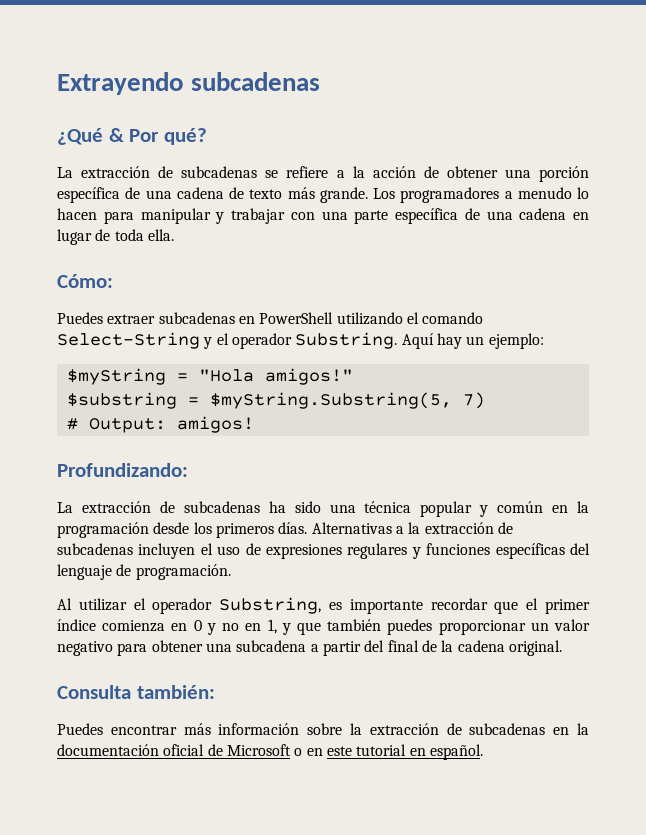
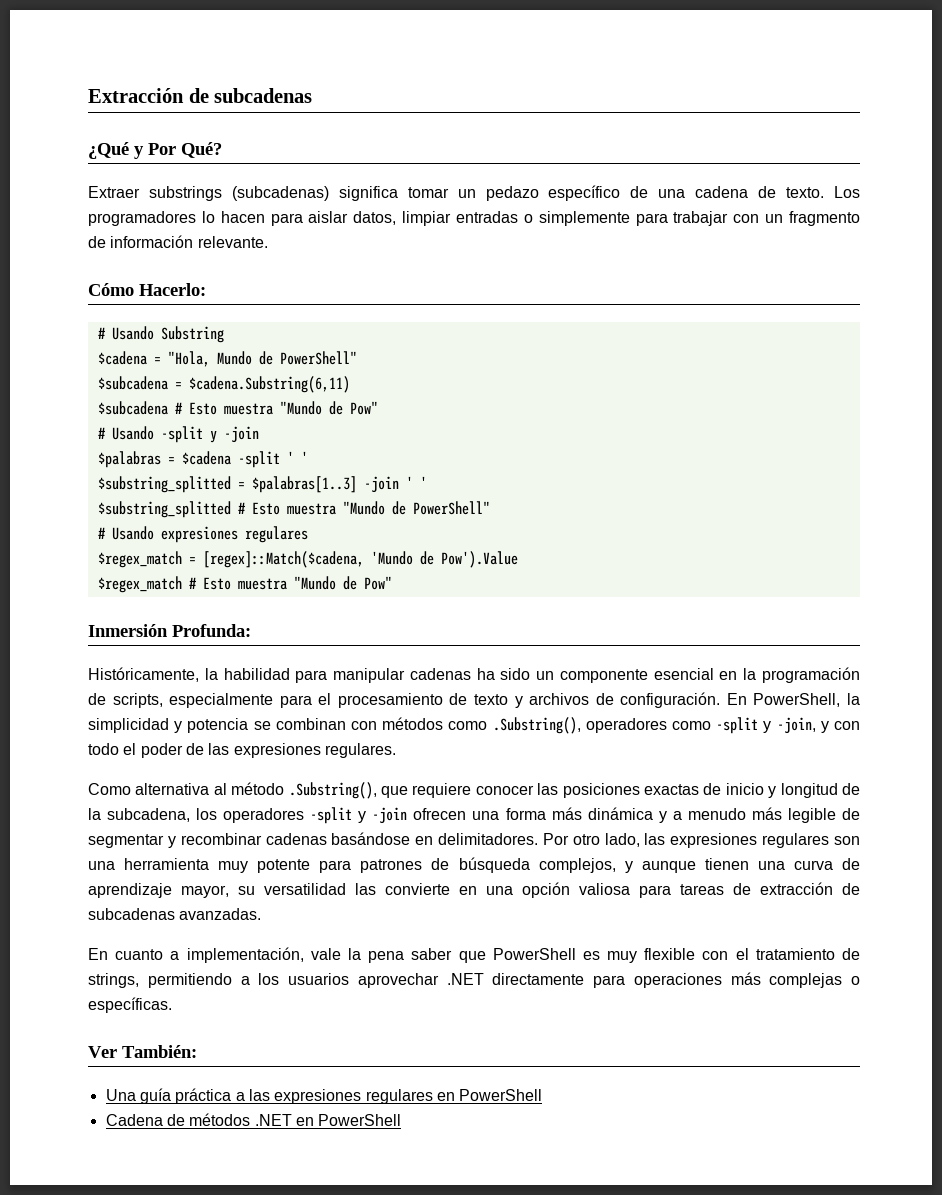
- Extrayendo subcadenas
+ Extracción de subcadenas
- ¿Qué & Por qué?
- La extracción de subcadenas se refiere a la acción de obtener una porción específica de una cadena de texto más grande. Los programadores a menudo lo hacen para manipular y trabajar con una parte específica de una cadena en lugar de toda ella.
- Cómo:
- Puedes extraer subcadenas en PowerShell utilizando el comando Select-String y el operador Substring. Aquí hay un ejemplo:
- $myString = "Hola amigos!"
- $substring = $myString.Substring(5, 7)
- # Output: amigos!
- Profundizando:
- La extracción de subcadenas ha sido una técnica popular y común en la programación desde los primeros días. Alternativas a la extracción de subcadenas incluyen el uso de expresiones regulares y funciones específicas del lenguaje de programación.
- Al utilizar el operador Substring, es importante recordar que el primer índice comienza en 0 y no en 1, y que también puedes proporcionar un valor negativo para obtener una subcadena a partir del final de la cadena original.
- Consulta también:
- Puedes encontrar más información sobre la extracción de subcadenas en la documentación oficial de Microsoft o en este tutorial en español.
+ ¿Qué y Por Qué?
+ Extraer substrings (subcadenas) significa tomar un pedazo específico de una cadena de texto. Los programadores lo hacen para aislar datos, limpiar entradas o simplemente para trabajar con un fragmento de información relevante.
+ Cómo Hacerlo:
+ # Usando Substring
+ $cadena = "Hola, Mundo de PowerShell"
+ $subcadena = $cadena.Substring(6,11)
+ $subcadena # Esto muestra "Mundo de Pow"
+ # Usando -split y -join
+ $palabras = $cadena -split ' '
+ $substring_splitted = $palabras[1..3] -join ' '
+ $substring_splitted # Esto muestra "Mundo de PowerShell"
+ # Usando expresiones regulares
+ $regex_match = [regex]::Match($cadena, 'Mundo de Pow').Value
+ $regex_match # Esto muestra "Mundo de Pow"
+ Inmersión Profunda:
+ Históricamente, la habilidad para manipular cadenas ha sido un componente esencial en la programación de scripts, especialmente para el procesamiento de texto y archivos de configuración. En PowerShell, la simplicidad y potencia se combinan con métodos como .Substring(), operadores como -split y -join, y con todo el poder de las expresiones regulares.
+ Como alternativa al método .Substring(), que requiere conocer las posiciones exactas de inicio y longitud de la subcadena, los operadores -split y -join ofrecen una forma más dinámica y a menudo más legible de segmentar y recombinar cadenas basándose en delimitadores. Por otro lado, las expresiones regulares son una herramienta muy potente para patrones de búsqueda complejos, y aunque tienen una curva de aprendizaje mayor, su versatilidad las convierte en una opción valiosa para tareas de extracción de subcadenas avanzadas.
+ En cuanto a implementación, vale la pena saber que PowerShell es muy flexible con el tratamiento de strings, permitiendo a los usuarios aprovechar .NET directamente para operaciones más complejas o específicas.
+ Ver También:
+ Una guía práctica a las expresiones regulares en PowerShell
+ Cadena de métodos .NET en PowerShell

